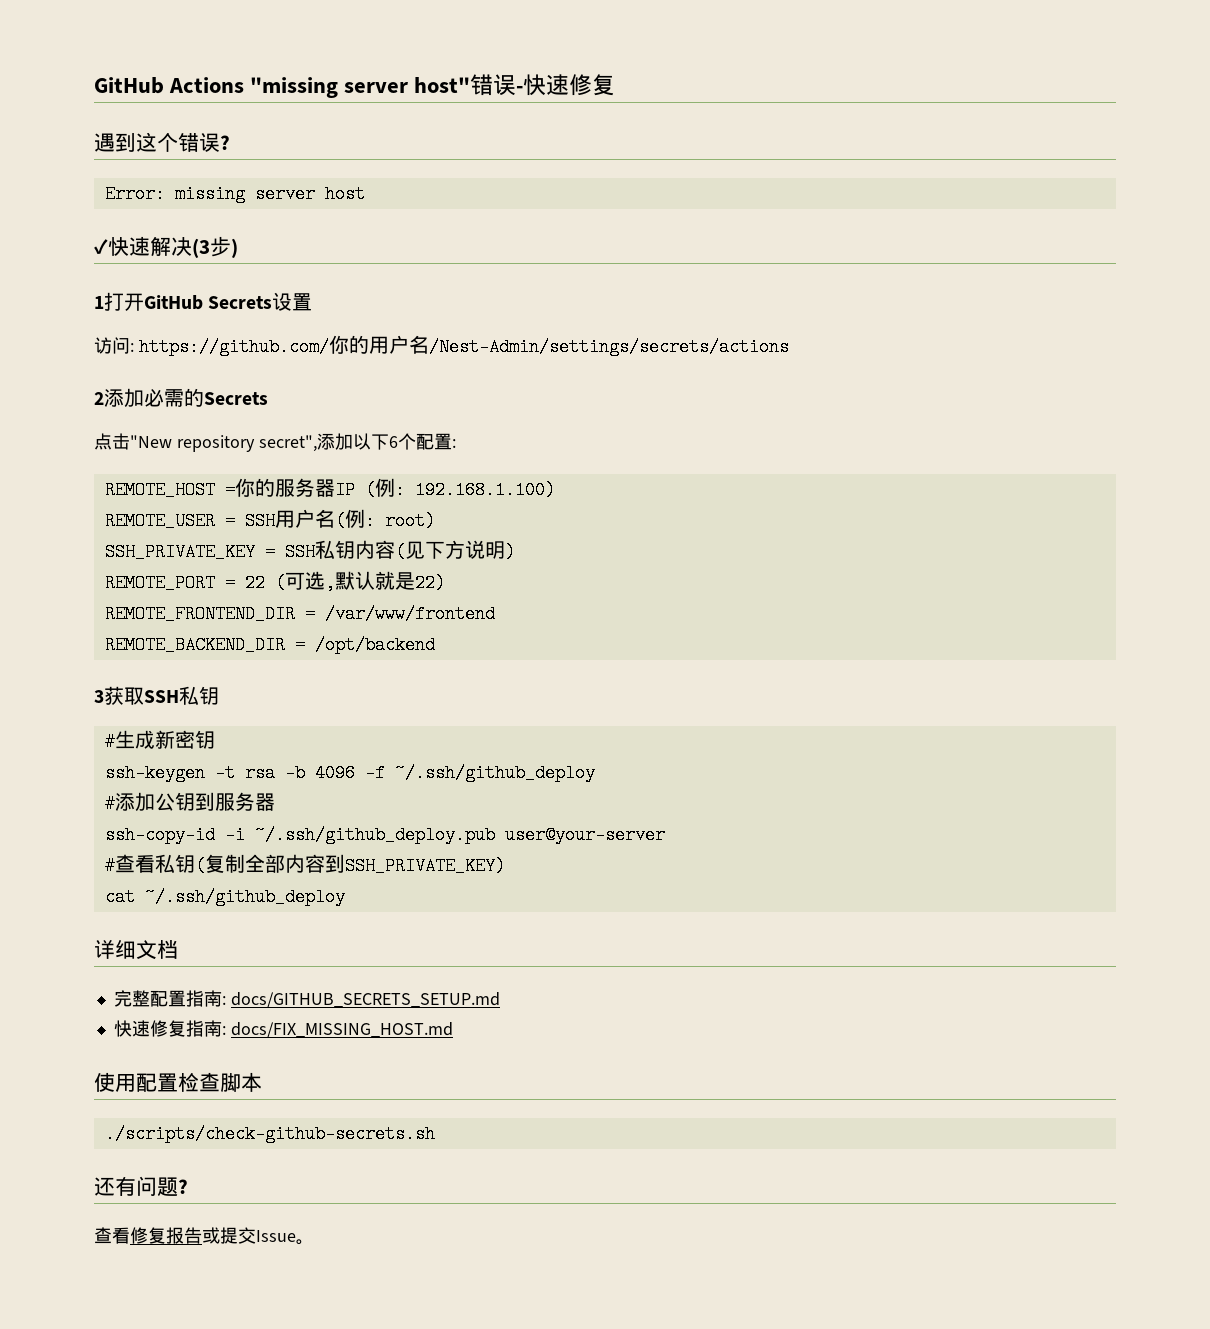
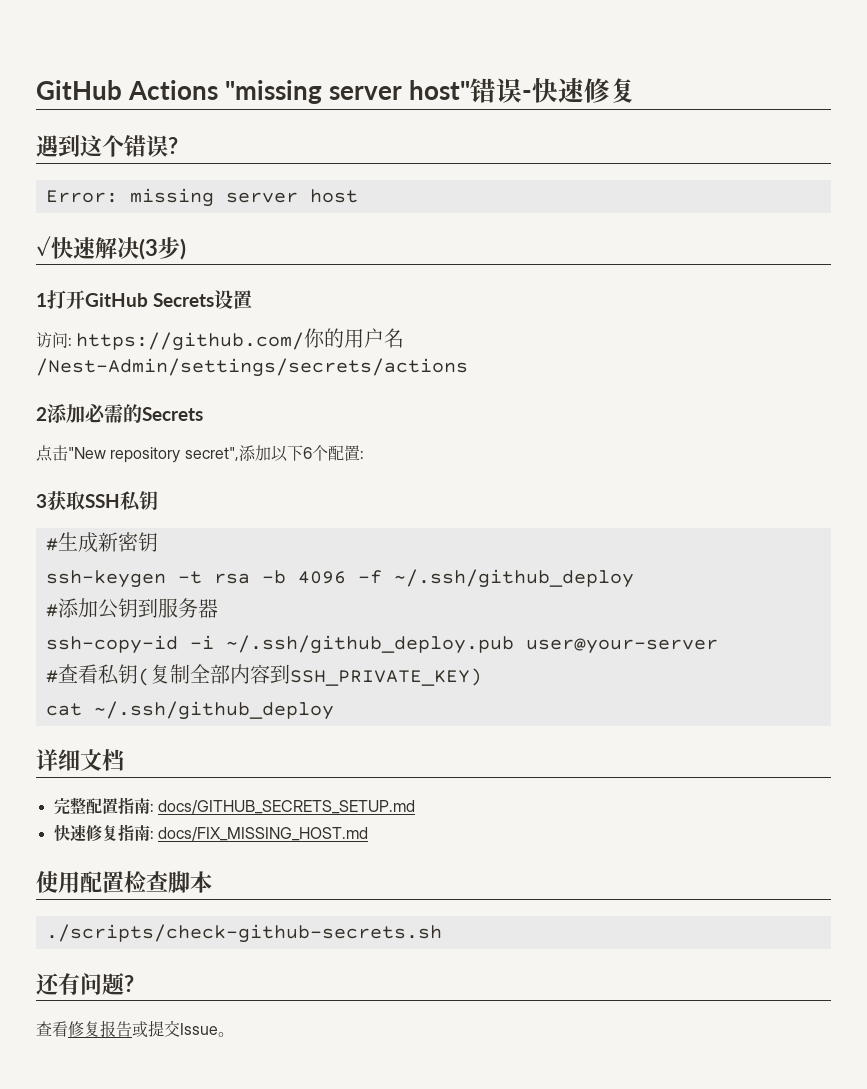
- REMOTE_HOST =你的服务器IP (例: 192.168.1.100)
- REMOTE_USER = SSH用户名(例: root)
- SSH_PRIVATE_KEY = SSH私钥内容(见下方说明)
- REMOTE_PORT = 22 (可选,默认就是22)
- REMOTE_FRONTEND_DIR = /var/www/frontend
- REMOTE_BACKEND_DIR = /opt/backend

